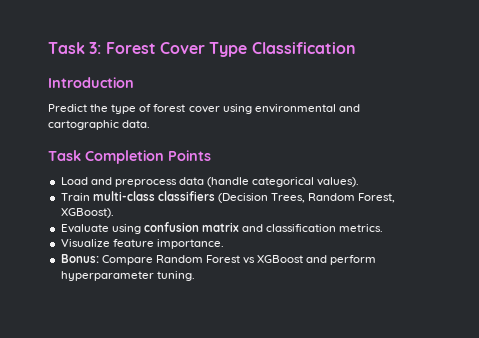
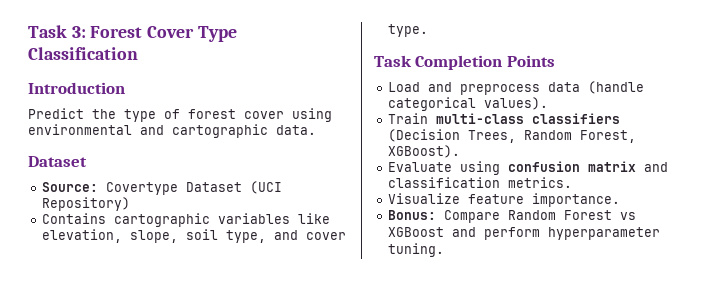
  Predict the type of forest cover using environmental and cartographic data.
+ Dataset
+ Source: Covertype Dataset (UCI Repository)
+ Contains cartographic variables like elevation, slope, soil type, and cover type.

